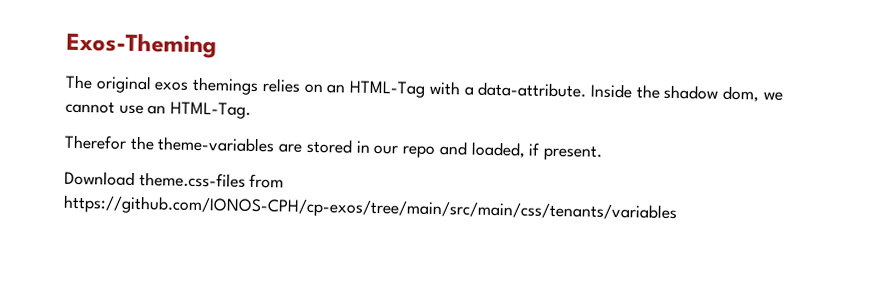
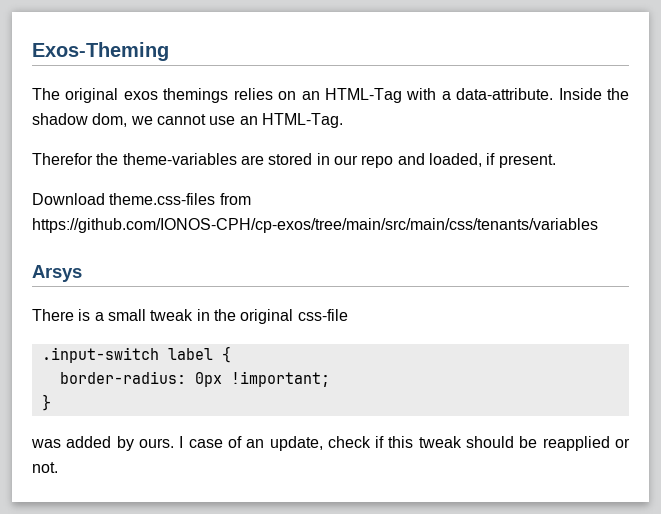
+ Arsys
+ There is a small tweak in the original css-file
+ .input-switch label {
+ border-radius: 0px !important;
+ }
+ was added by ours. I case of an update, check if this tweak should be reapplied or not.

